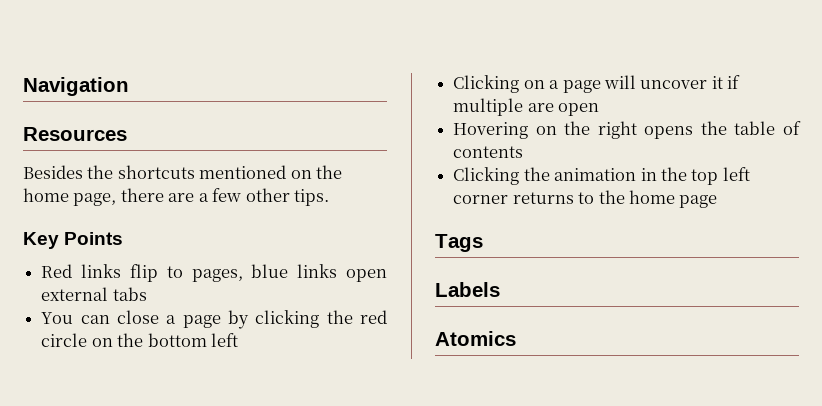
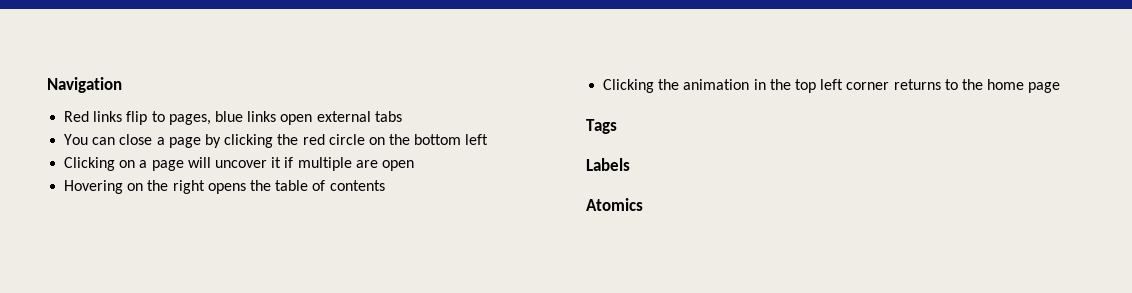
- Resources
- Besides the shortcuts mentioned on the home page, there are a few other tips.
- Key Points

